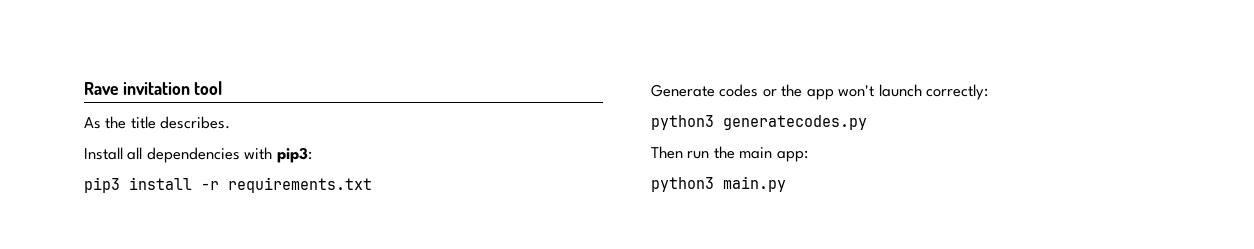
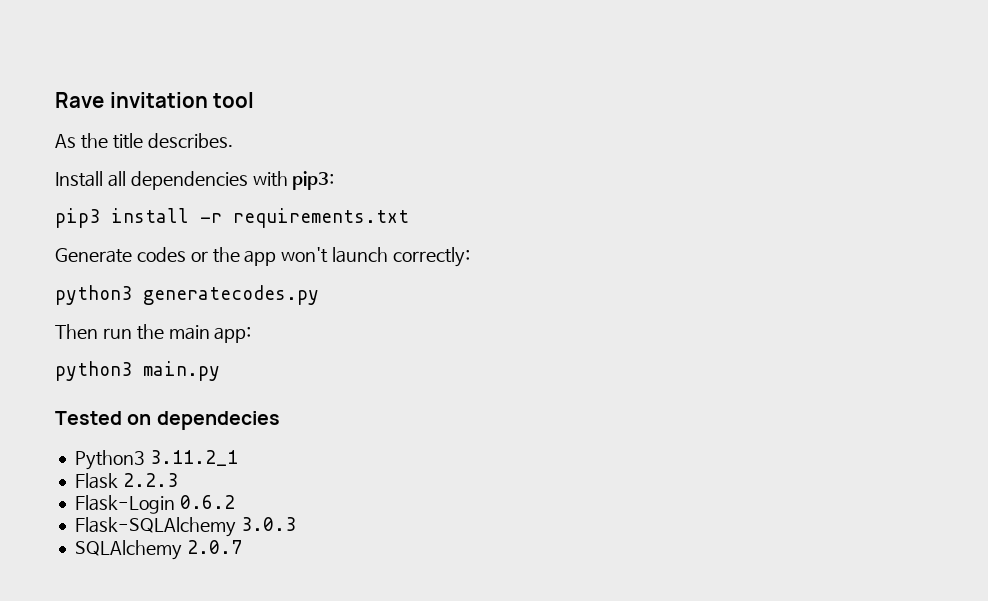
+ Tested on dependecies
+ Python3 3.11.2_1
+ Flask 2.2.3
+ Flask-Login 0.6.2
+ Flask-SQLAlchemy 3.0.3
+ SQLAlchemy 2.0.7

